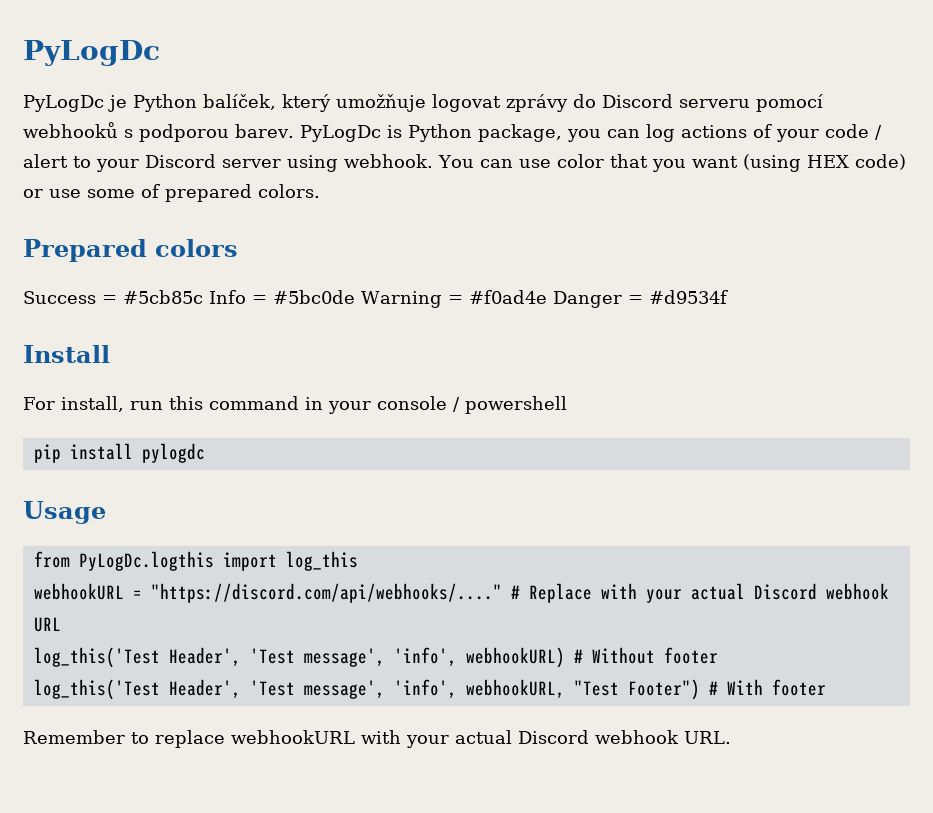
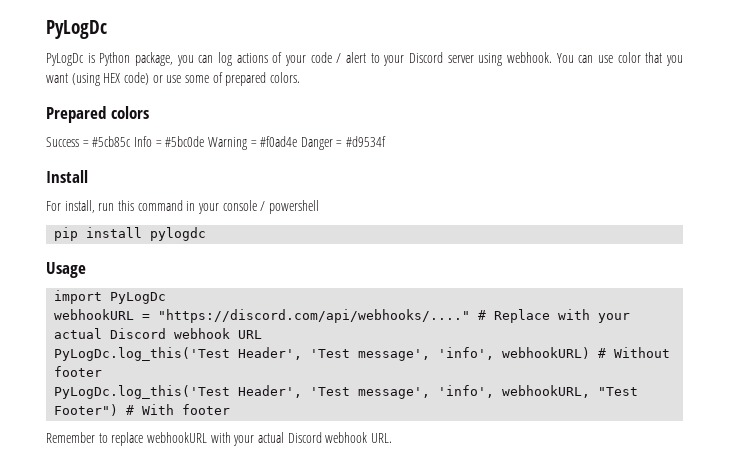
- PyLogDc je Python balíček, který umožňuje logovat zprávy do Discord serveru pomocí webhooků s podporou barev. PyLogDc is Python package, you can log actions of your code / alert to your Discord server using webhook.
+ PyLogDc is Python package, you can log actions of your code / alert to your Discord server using webhook.
- from PyLogDc.logthis import log_this
+ import PyLogDc
- log_this('Test Header', 'Test message', 'info', webhookURL) # Without footer
+ PyLogDc.log_this('Test Header', 'Test message', 'info', webhookURL) # Without footer
- log_this('Test Header', 'Test message', 'info', webhookURL, "Test Footer") # With footer
+ PyLogDc.log_this('Test Header', 'Test message', 'info', webhookURL, "Test Footer") # With footer

